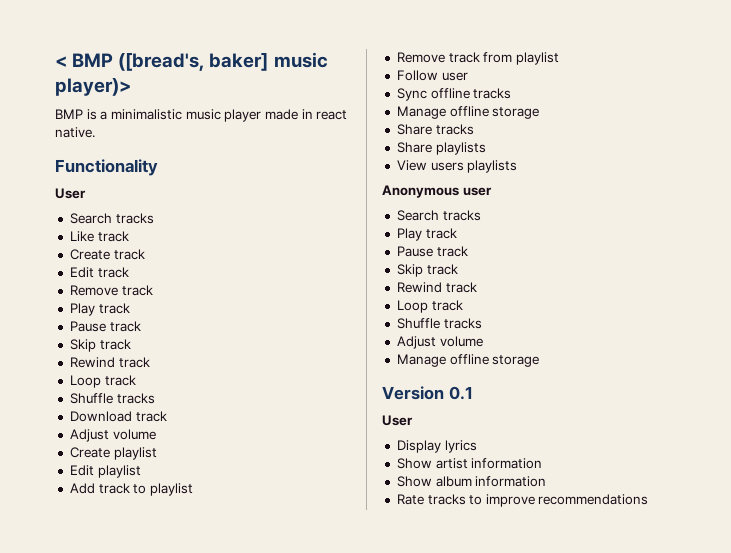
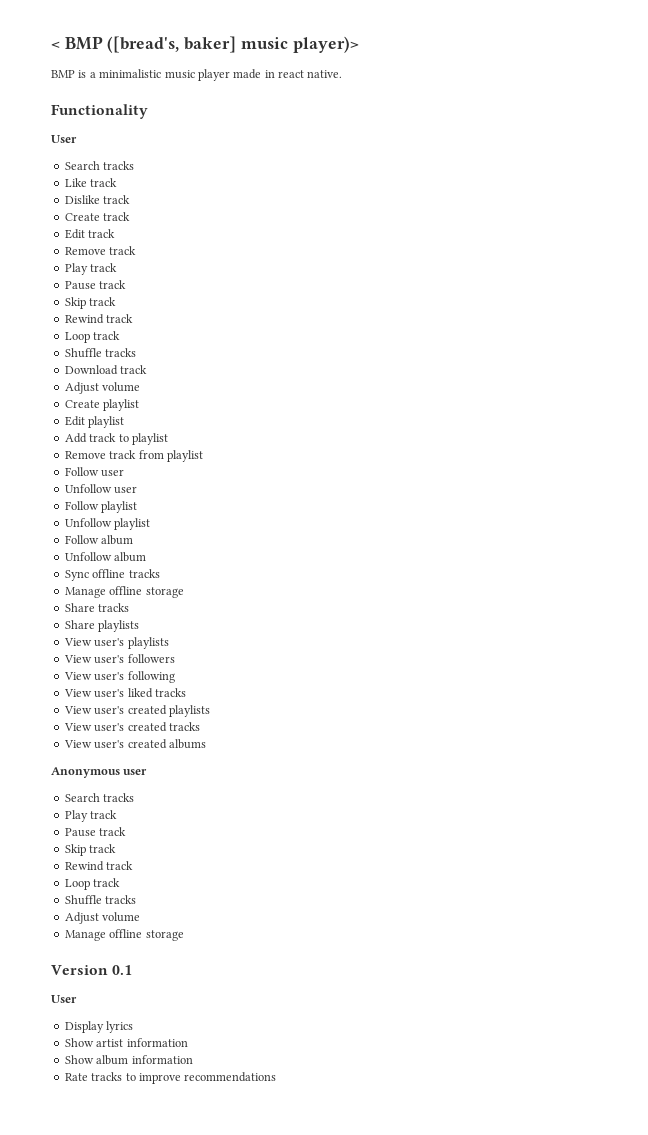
+ Dislike track
+ Unfollow user
+ Follow playlist
+ Unfollow playlist
+ Follow album
+ Unfollow album
- View users playlists
+ View user's playlists
+ View user's followers
+ View user's following
+ View user's liked tracks
+ View user's created playlists
+ View user's created tracks
+ View user's created albums

